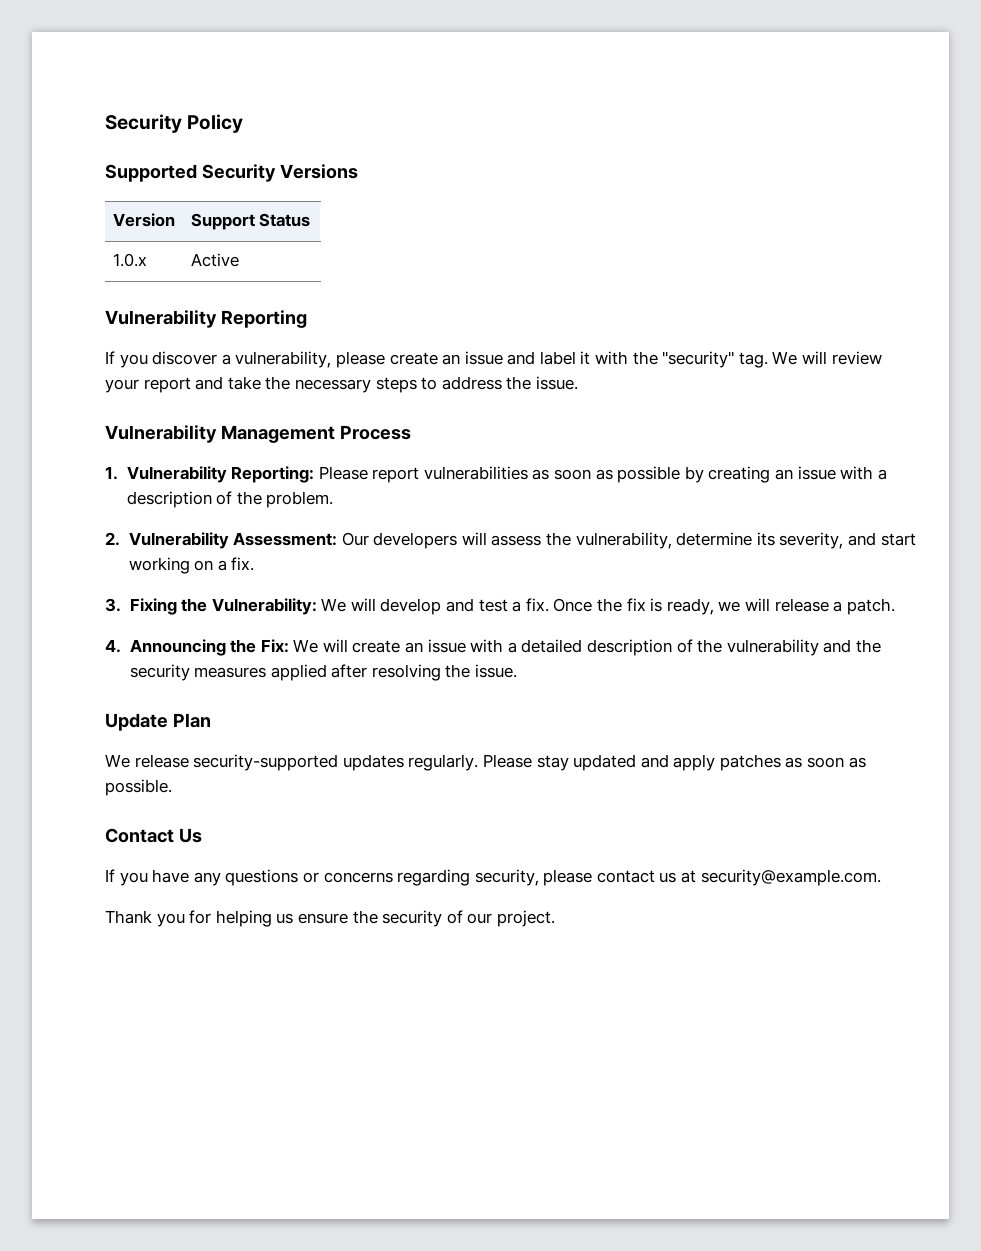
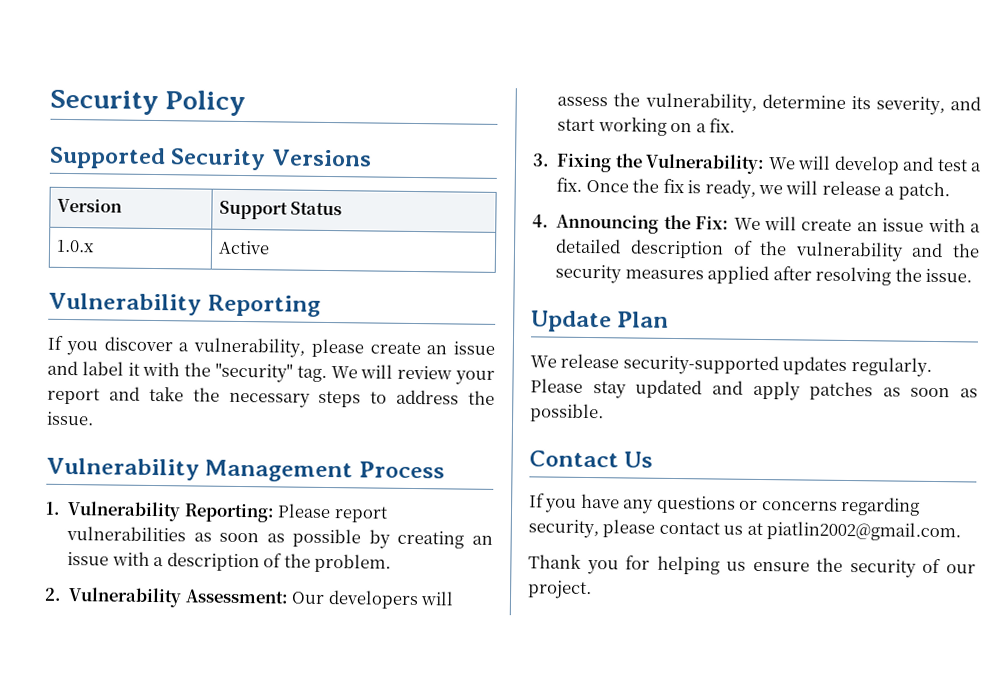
- If you have any questions or concerns regarding security, please contact us at security@example.com.
+ If you have any questions or concerns regarding security, please contact us at piatlin2002@gmail.com.

